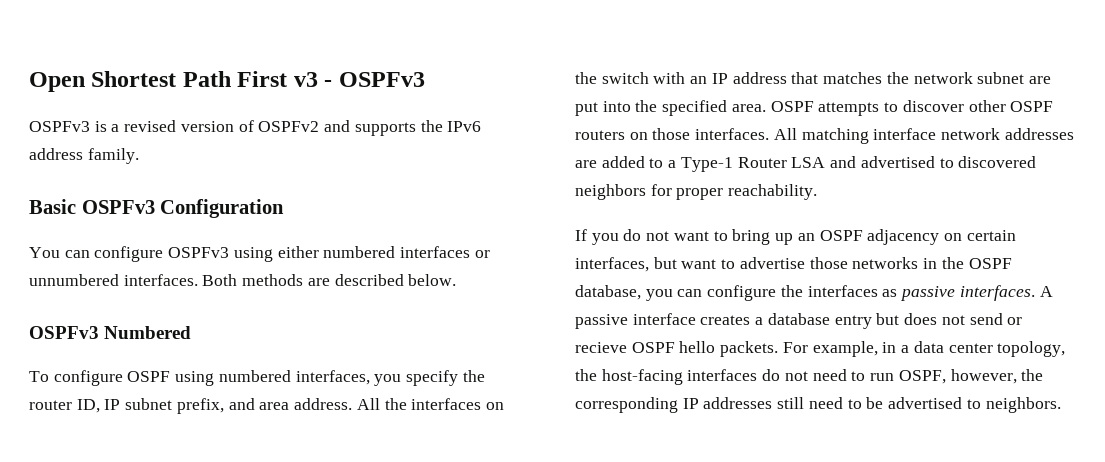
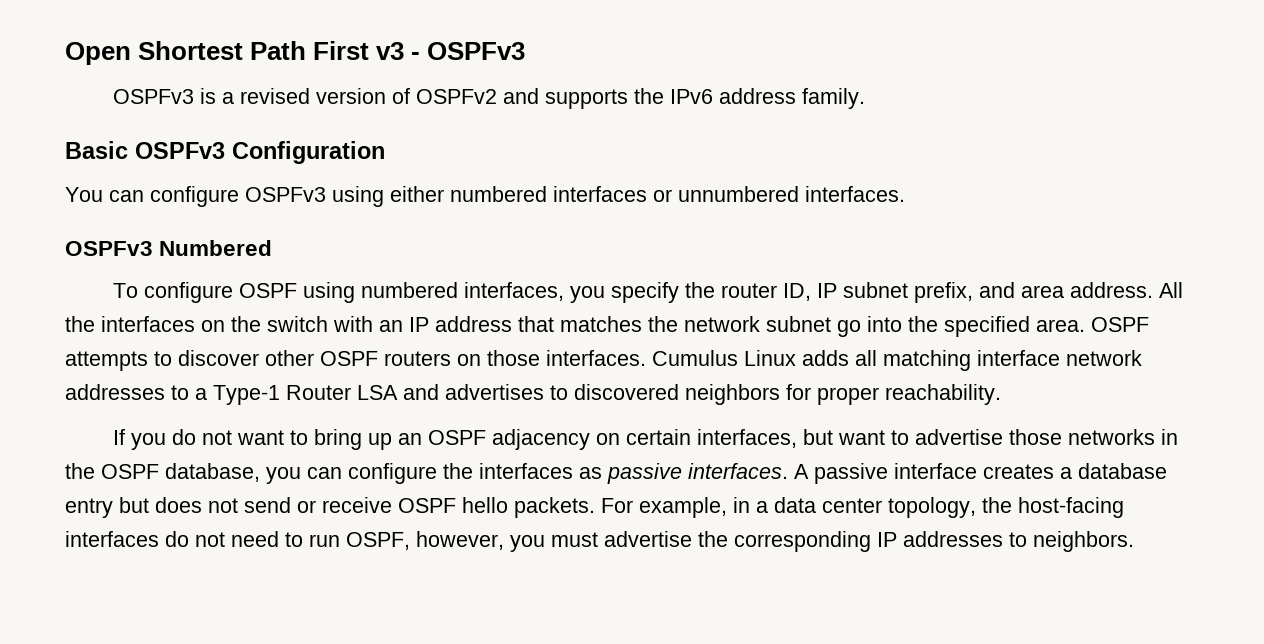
- Both methods are described below.
- All the interfaces on the switch with an IP address that matches the network subnet are put into the specified area.
+ All the interfaces on the switch with an IP address that matches the network subnet go into the specified area.
- All matching interface network addresses are added to a Type-1 Router LSA and advertised to discovered neighbors for proper reachability.
+ Cumulus Linux adds all matching interface network addresses to a Type-1 Router LSA and advertises to discovered neighbors for proper reachability.
- A passive interface creates a database entry but does not send or recieve OSPF hello packets.
+ A passive interface creates a database entry but does not send or receive OSPF hello packets.
- For example, in a data center topology, the host-facing interfaces do not need to run OSPF, however, the corresponding IP addresses still need to be advertised to neighbors.
+ For example, in a data center topology, the host-facing interfaces do not need to run OSPF, however, you must advertise the corresponding IP addresses to neighbors.

